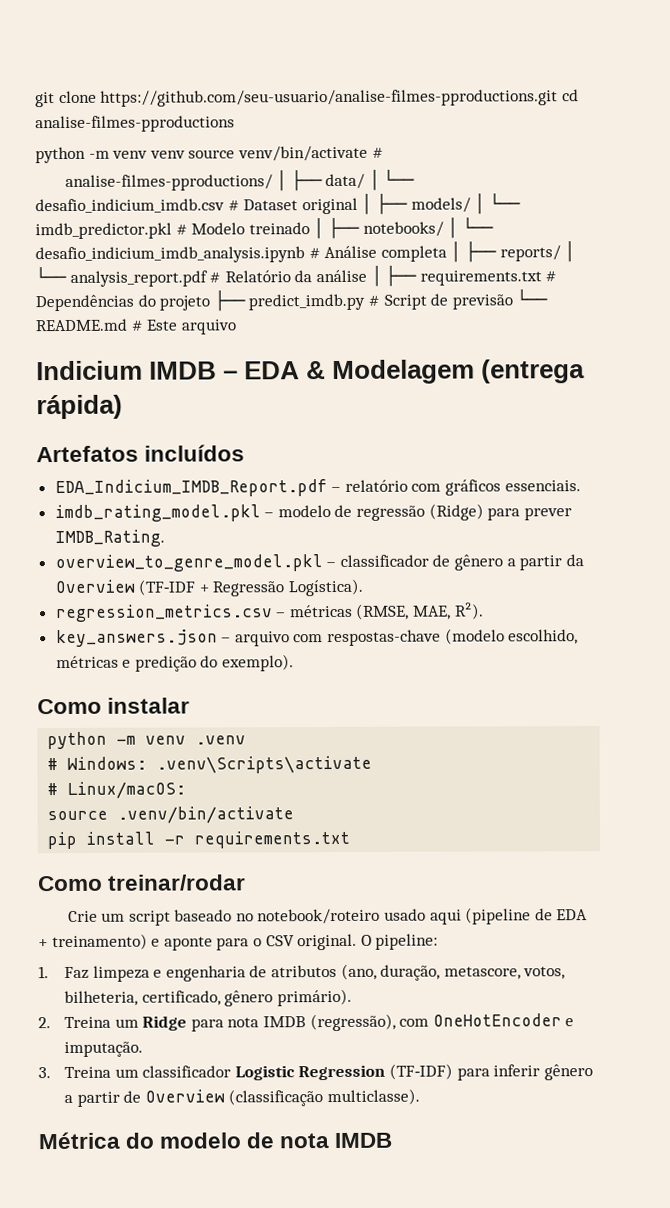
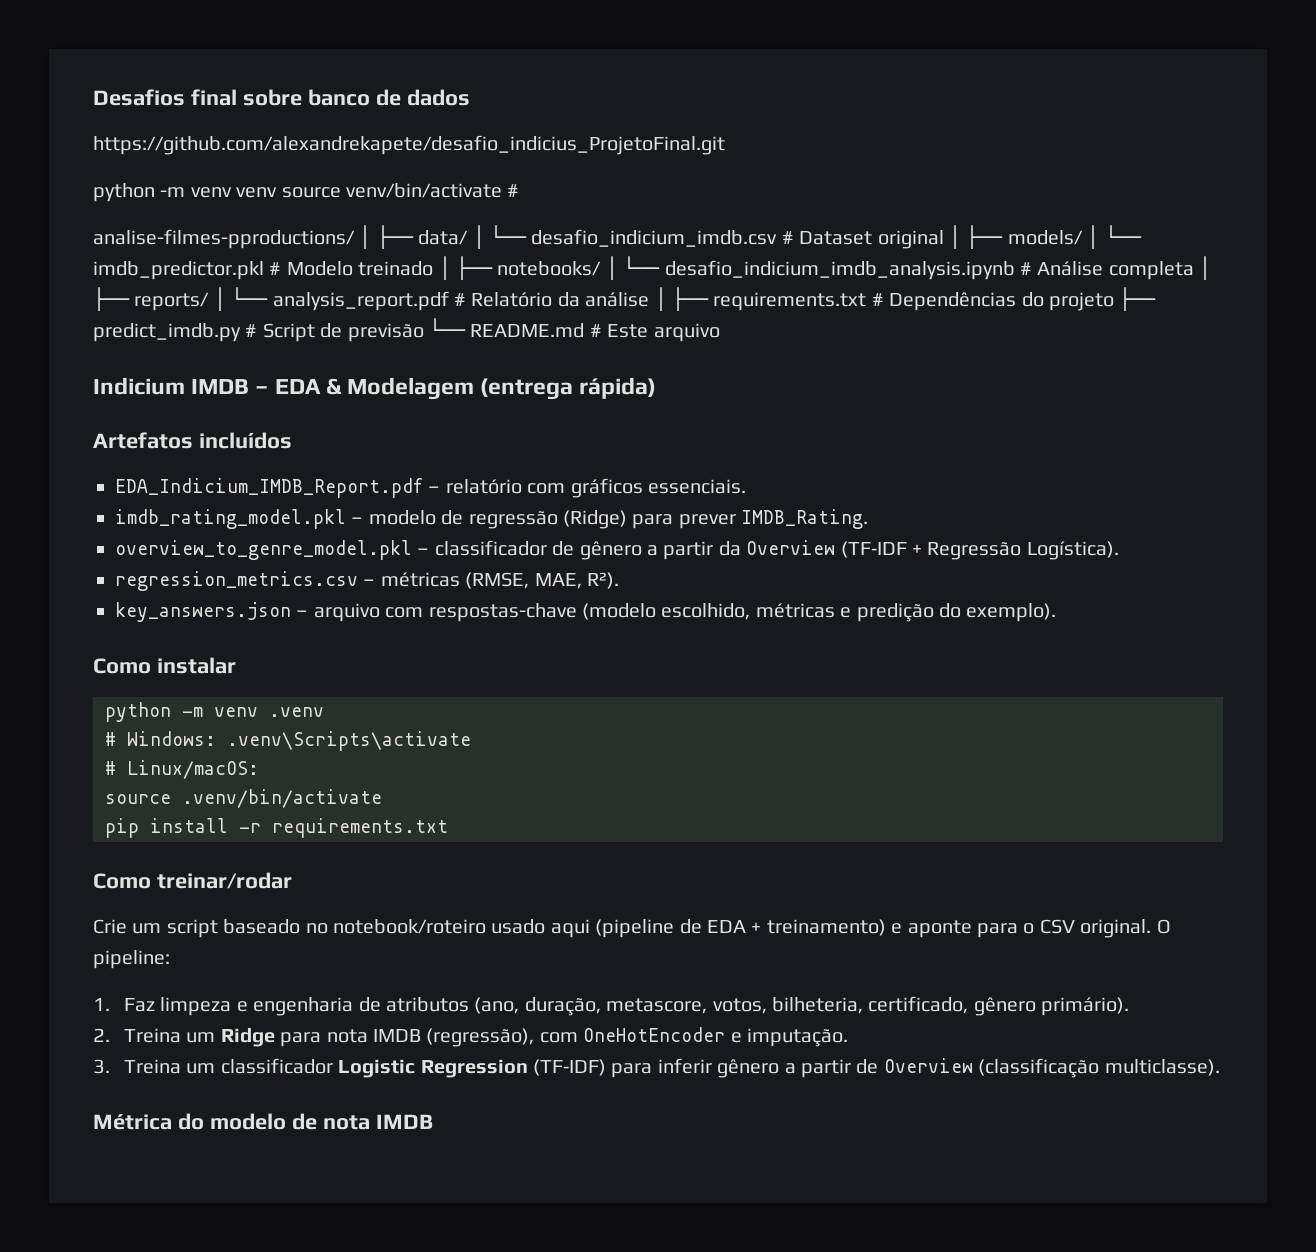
- git clone https://github.com/seu-usuario/analise-filmes-pproductions.git cd analise-filmes-pproductions
+ Desafios final sobre banco de dados
+ https://github.com/alexandrekapete/desafio_indicius_ProjetoFinal.git

